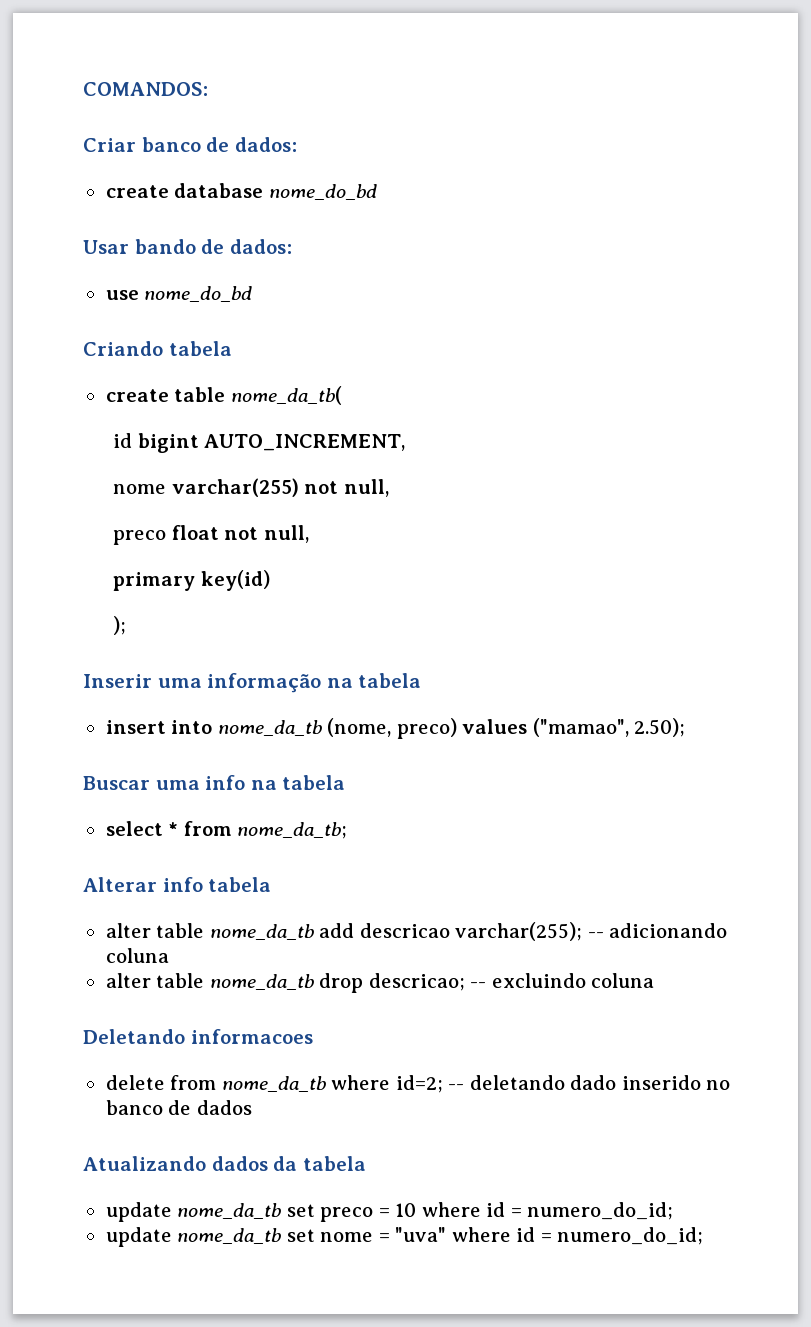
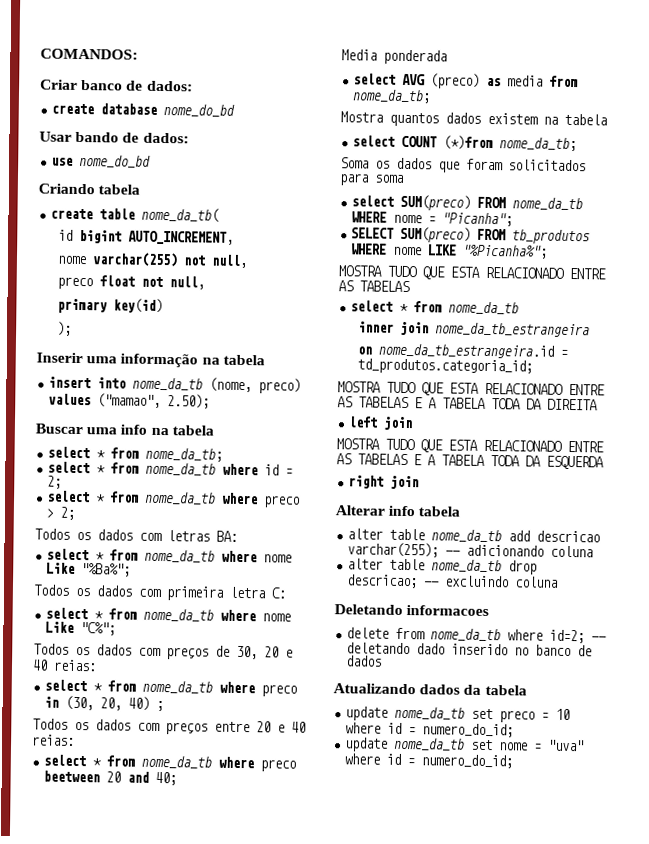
+ select * from nome_da_tb where id = 2;
+ select * from nome_da_tb where preco > 2;
+ Todos os dados com letras BA:
+ select * from nome_da_tb where nome Like "%Ba%";
+ Todos os dados com primeira letra C:
+ select * from nome_da_tb where nome Like "C%";
+ Todos os dados com preços de 30, 20 e 40 reias:
+ select * from nome_da_tb where preco in (30, 20, 40) ;
+ Todos os dados com preços entre 20 e 40 reias:
+ select * from nome_da_tb where preco beetween 20 and 40;
+ Media ponderada
+ select AVG (preco) as media from nome_da_tb;
+ Mostra quantos dados existem na tabela
+ select COUNT (*)from nome_da_tb;
+ Soma os dados que foram solicitados para soma
+ select SUM(preco) FROM nome_da_tb WHERE nome = "Picanha";
+ SELECT SUM(preco) FROM tb_produtos WHERE nome LIKE "%Picanha%";
+ MOSTRA TUDO QUE ESTA RELACIONADO ENTRE AS TABELAS
+ select * from nome_da_tb
+ inner join nome_da_tb_estrangeira
+ on nome_da_tb_estrangeira.id = td_produtos.categoria_id;
+ MOSTRA TUDO QUE ESTA RELACIONADO ENTRE AS TABELAS E A TABELA TODA DA DIREITA
+ left join
+ MOSTRA TUDO QUE ESTA RELACIONADO ENTRE AS TABELAS E A TABELA TODA DA ESQUERDA
+ right join

